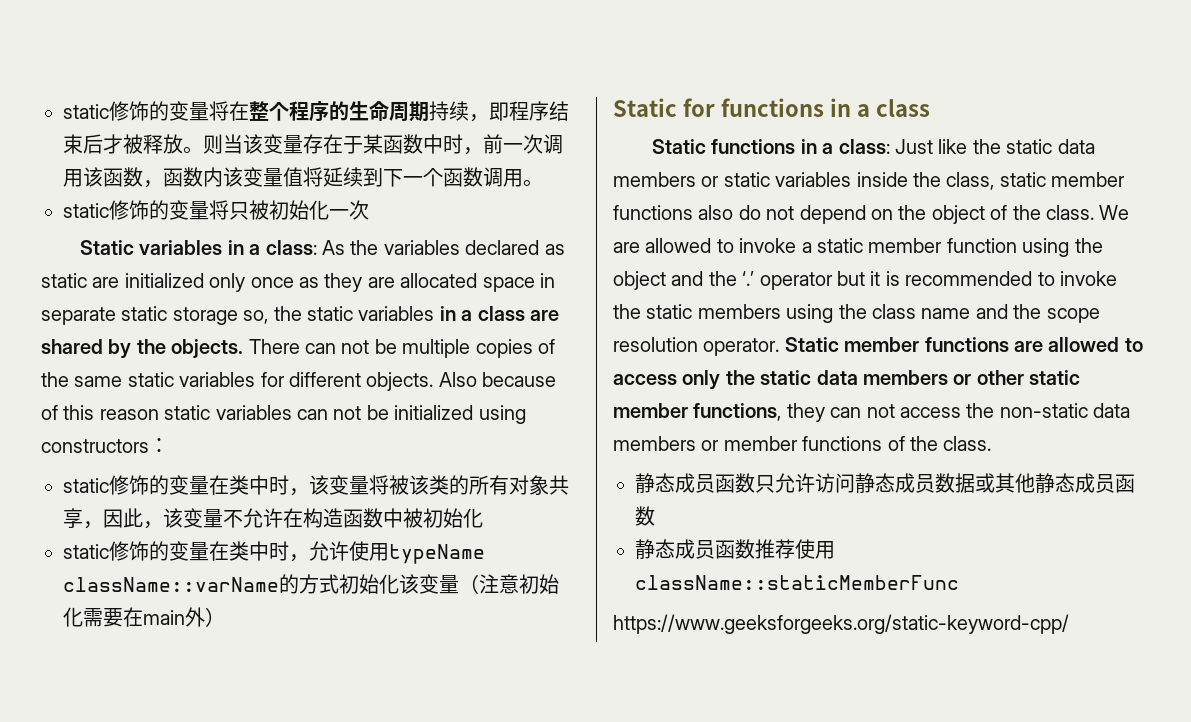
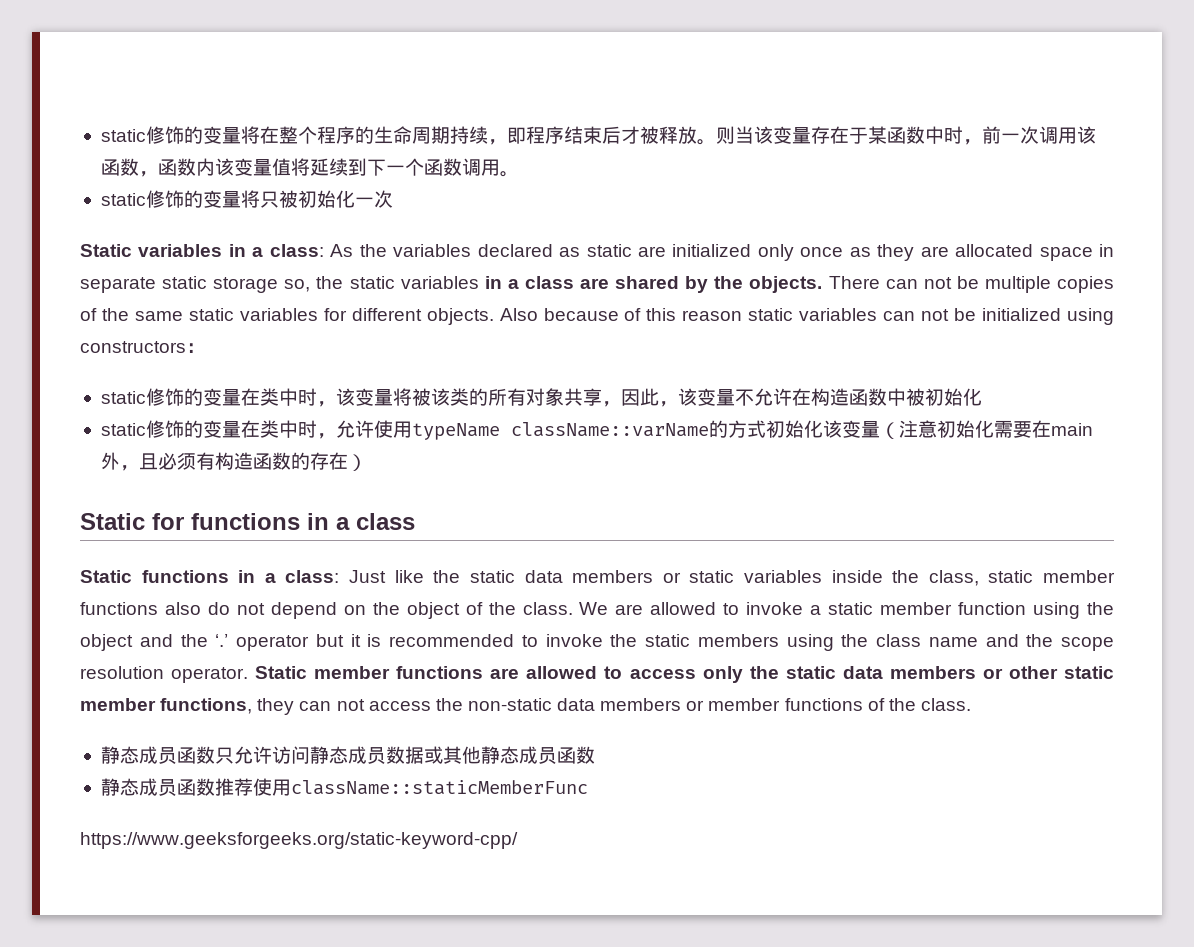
- static修饰的变量在类中时，允许使用typeName className::varName的方式初始化该变量（注意初始化需要在main外）
+ static修饰的变量在类中时，允许使用typeName className::varName的方式初始化该变量（注意初始化需要在main外，且必须有构造函数的存在）

